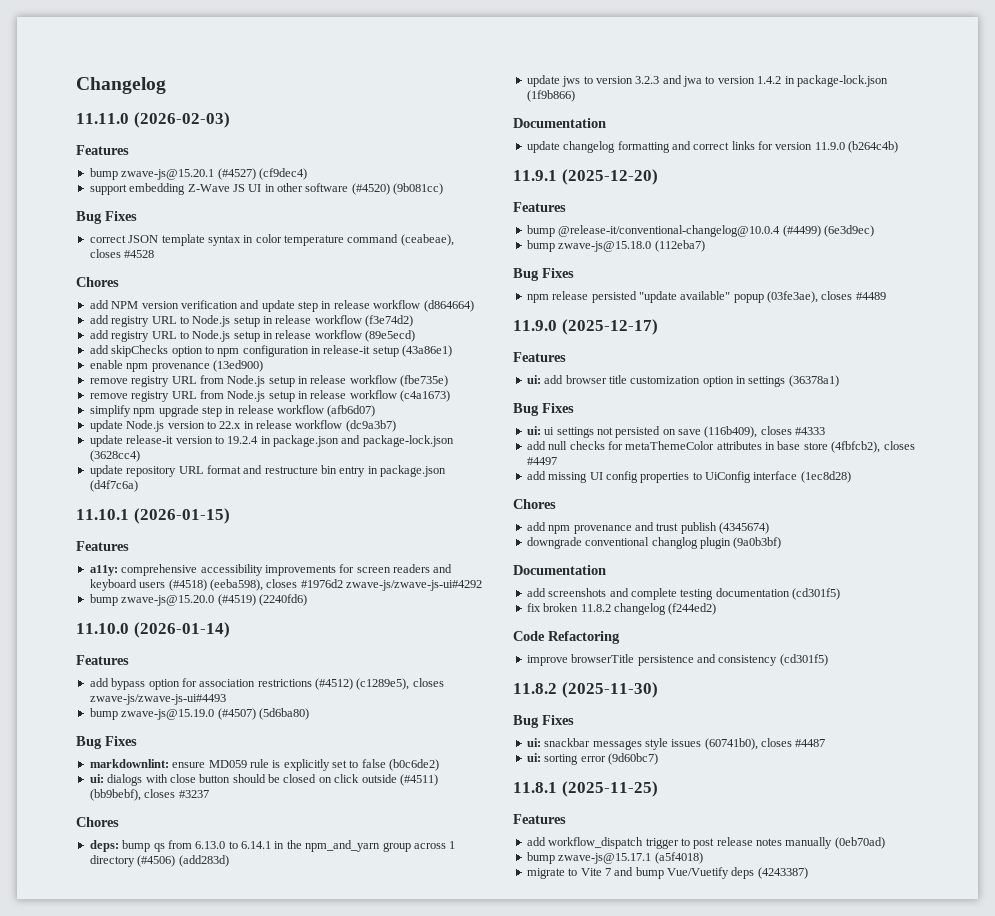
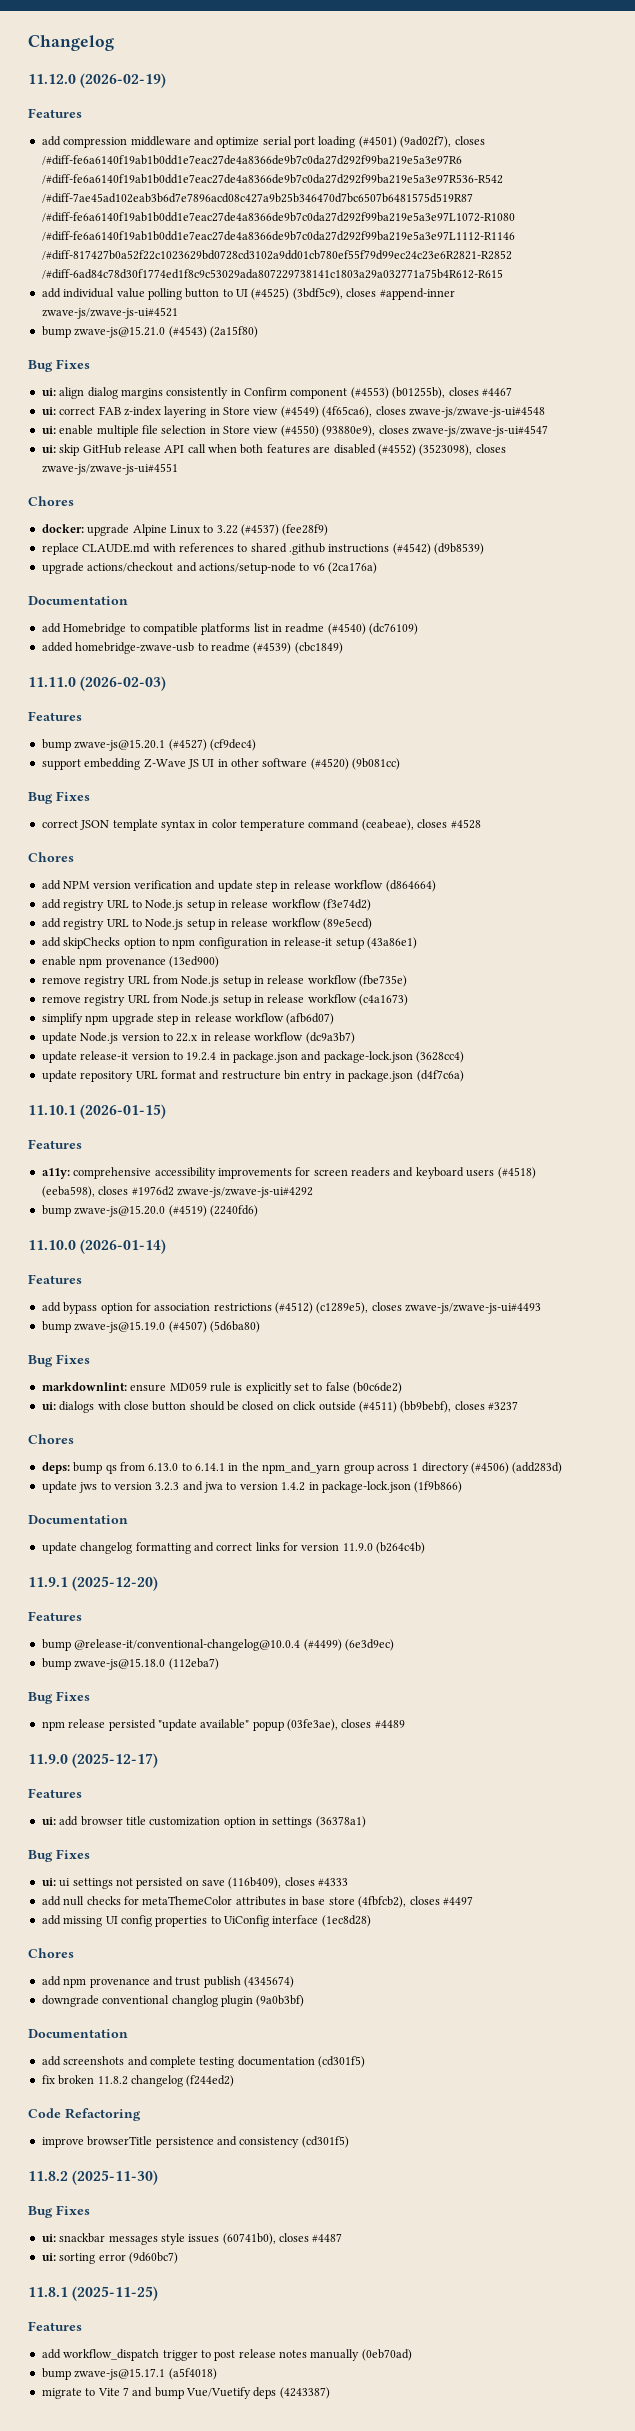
+ 11.12.0 (2026-02-19)
+ Features
+ add compression middleware and optimize serial port loading (#4501) (9ad02f7), closes /#diff-fe6a6140f19ab1b0dd1e7eac27de4a8366de9b7c0da27d292f99ba219e5a3e97R6 /#diff-fe6a6140f19ab1b0dd1e7eac27de4a8366de9b7c0da27d292f99ba219e5a3e97R536-R542 /#diff-7ae45ad102eab3b6d7e7896acd08c427a9b25b346470d7bc6507b6481575d519R87 /#diff-fe6a6140f19ab1b0dd1e7eac27de4a8366de9b7c0da27d292f99ba219e5a3e97L1072-R1080 /#diff-fe6a6140f19ab1b0dd1e7eac27de4a8366de9b7c0da27d292f99ba219e5a3e97L1112-R1146 /#diff-817427b0a52f22c1023629bd0728cd3102a9dd01cb780ef55f79d99ec24c23e6R2821-R2852 /#diff-6ad84c78d30f1774ed1f8c9c53029ada807229738141c1803a29a032771a75b4R612-R615
+ add individual value polling button to UI (#4525) (3bdf5c9), closes #append-inner zwave-js/zwave-js-ui#4521
+ bump zwave-js@15.21.0 (#4543) (2a15f80)
+ Bug Fixes
+ ui: align dialog margins consistently in Confirm component (#4553) (b01255b), closes #4467
+ ui: correct FAB z-index layering in Store view (#4549) (4f65ca6), closes zwave-js/zwave-js-ui#4548
+ ui: enable multiple file selection in Store view (#4550) (93880e9), closes zwave-js/zwave-js-ui#4547
+ ui: skip GitHub release API call when both features are disabled (#4552) (3523098), closes zwave-js/zwave-js-ui#4551
+ Chores
+ docker: upgrade Alpine Linux to 3.22 (#4537) (fee28f9)
+ replace CLAUDE.md with references to shared .github instructions (#4542) (d9b8539)
+ upgrade actions/checkout and actions/setup-node to v6 (2ca176a)
+ Documentation
+ add Homebridge to compatible platforms list in readme (#4540) (dc76109)
+ added homebridge-zwave-usb to readme (#4539) (cbc1849)

